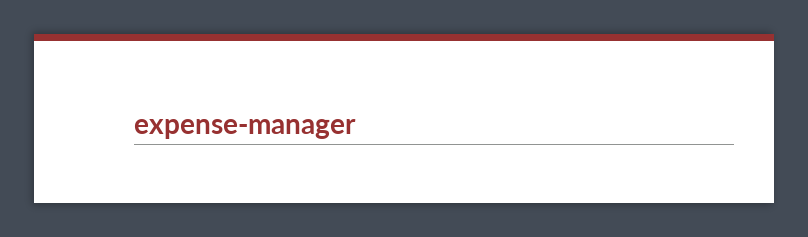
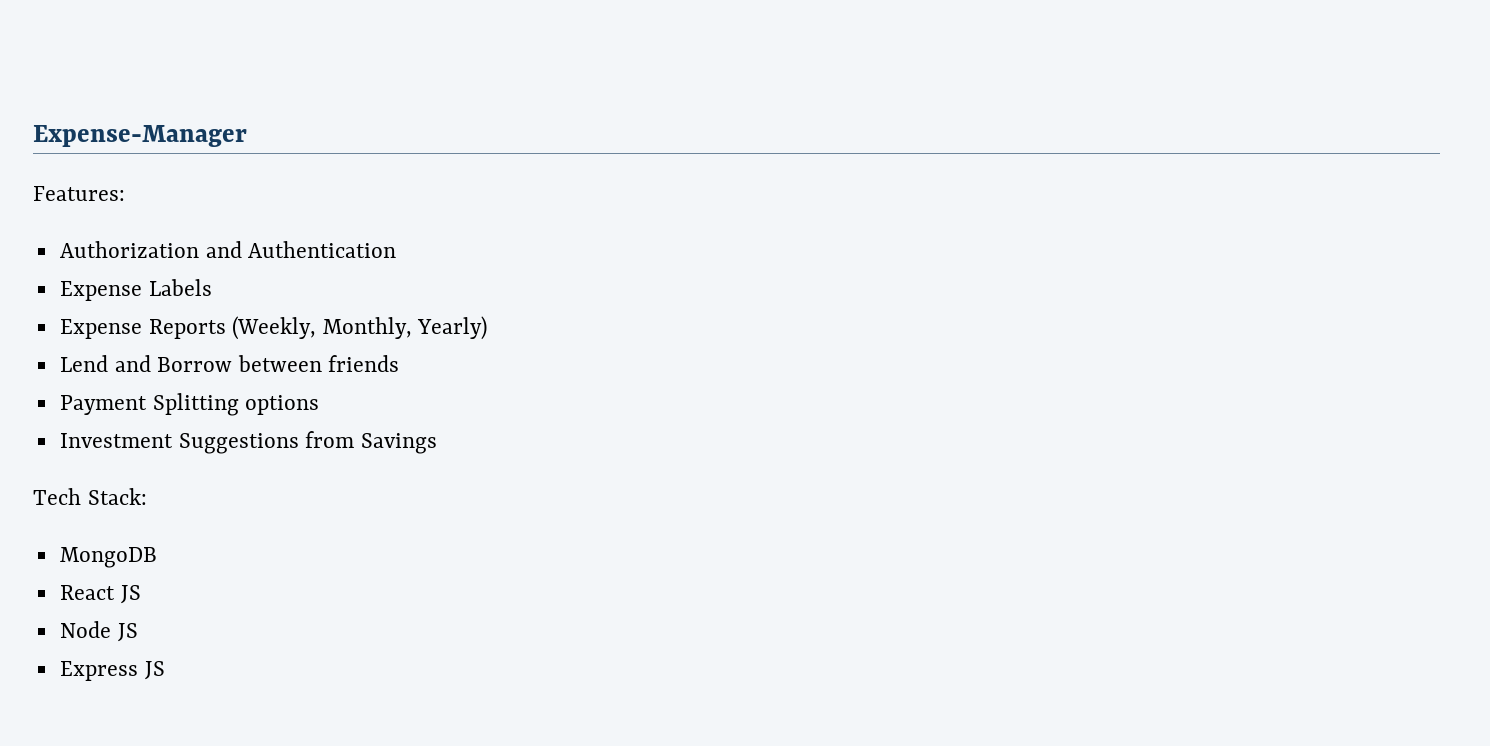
- expense-manager
+ Expense-Manager
+ Features:
+ Authorization and Authentication
+ Expense Labels
+ Expense Reports (Weekly, Monthly, Yearly)
+ Lend and Borrow between friends
+ Payment Splitting options
+ Investment Suggestions from Savings
+ Tech Stack:
+ MongoDB
+ React JS
+ Node JS
+ Express JS

